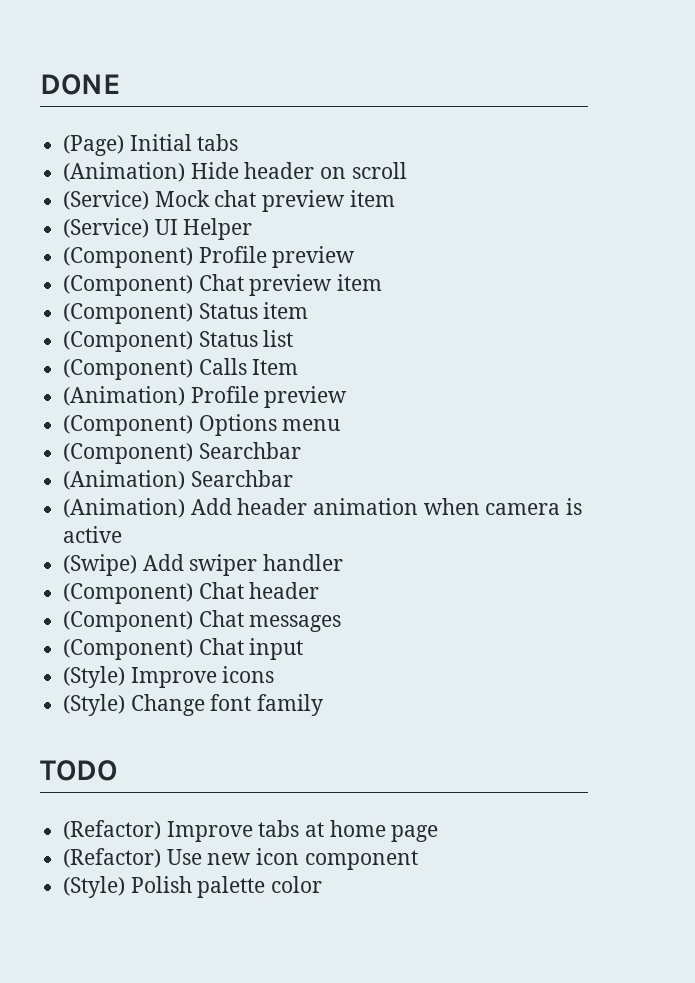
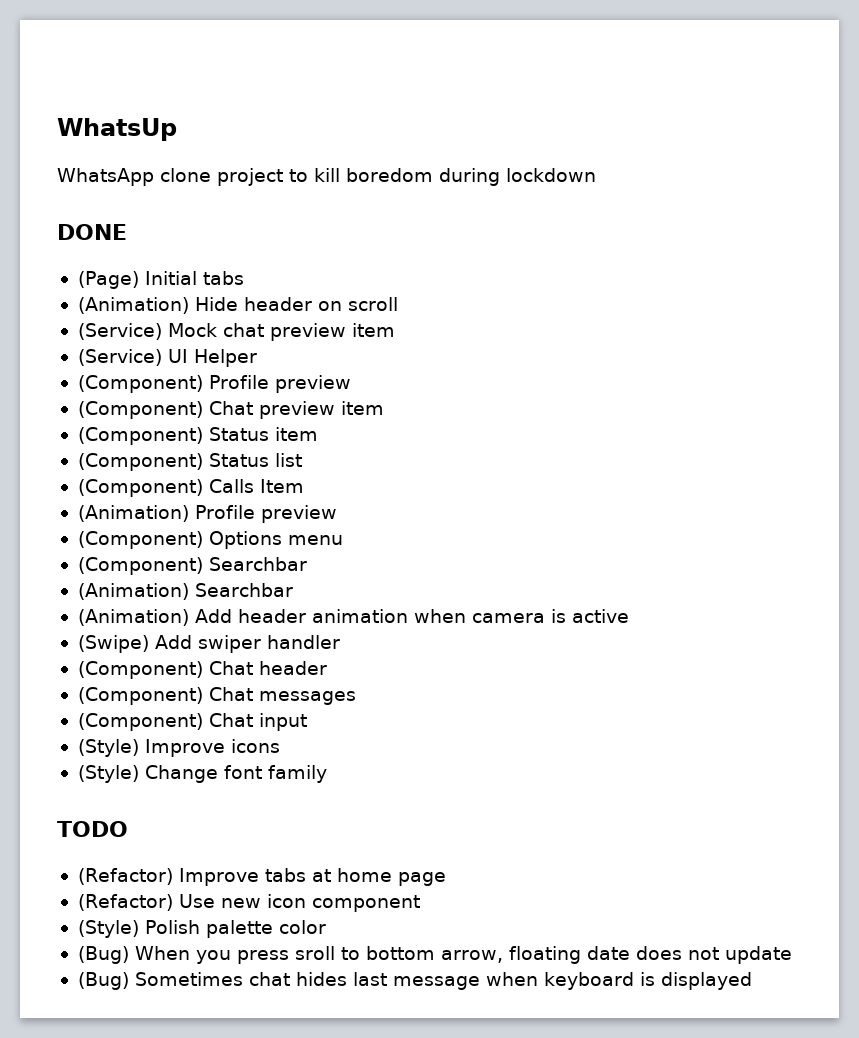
+ WhatsUp
+ WhatsApp clone project to kill boredom during lockdown
+ (Bug) When you press sroll to bottom arrow, floating date does not update
+ (Bug) Sometimes chat hides last message when keyboard is displayed

